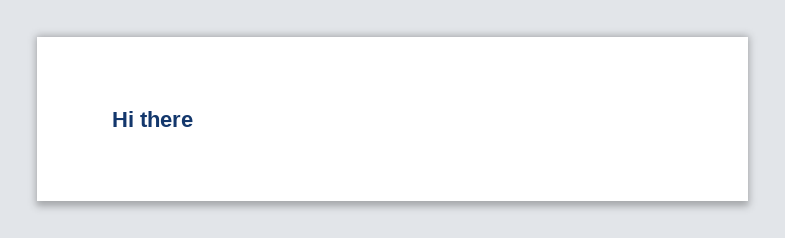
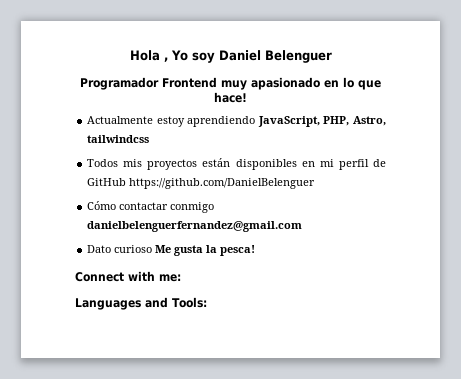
- Hi there
+ Hola , Yo soy Daniel Belenguer
+ Programador Frontend muy apasionado en lo que hace!
+ Actualmente estoy aprendiendo JavaScript, PHP, Astro, tailwindcss
+ Todos mis proyectos están disponibles en mi perfil de GitHub https://github.com/DanielBelenguer
+ Cómo contactar conmigo danielbelenguerfernandez@gmail.com
+ Dato curioso Me gusta la pesca!
+ Connect with me:
+ Languages and Tools:

